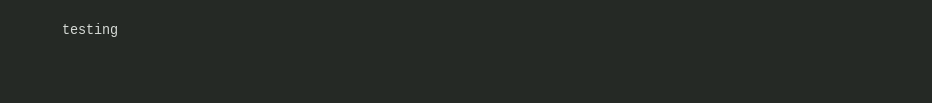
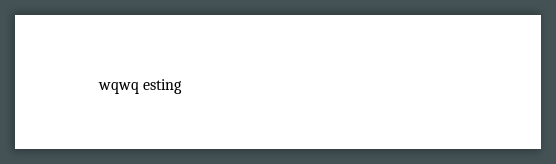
- testing
+ wqwq esting

